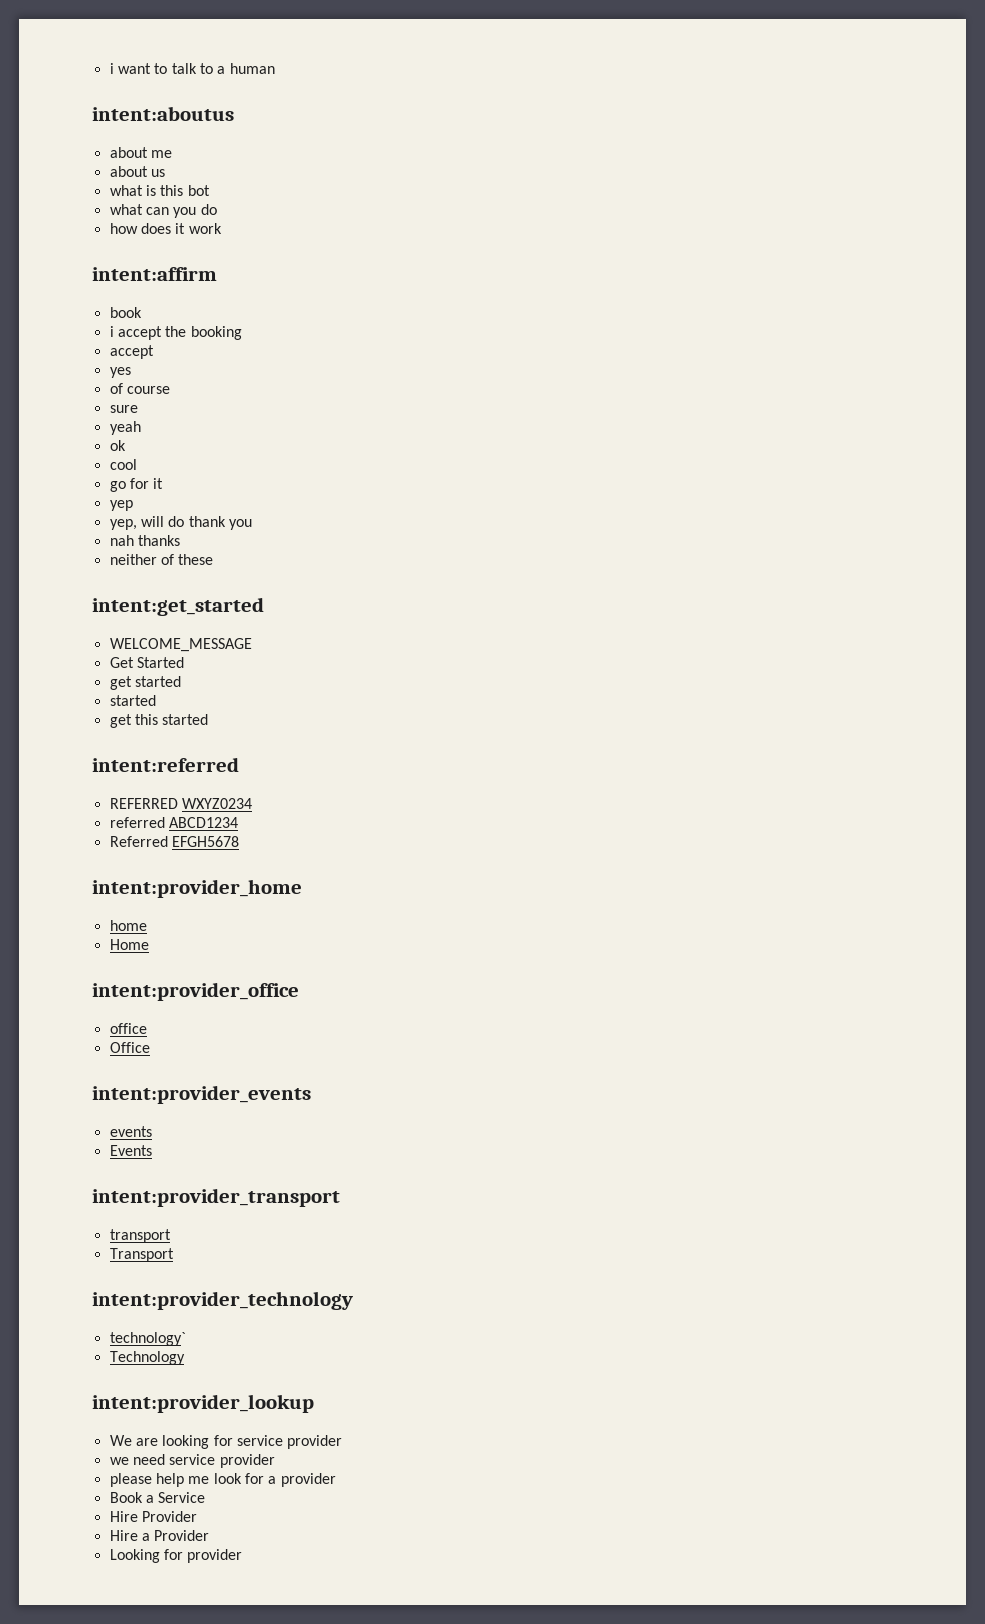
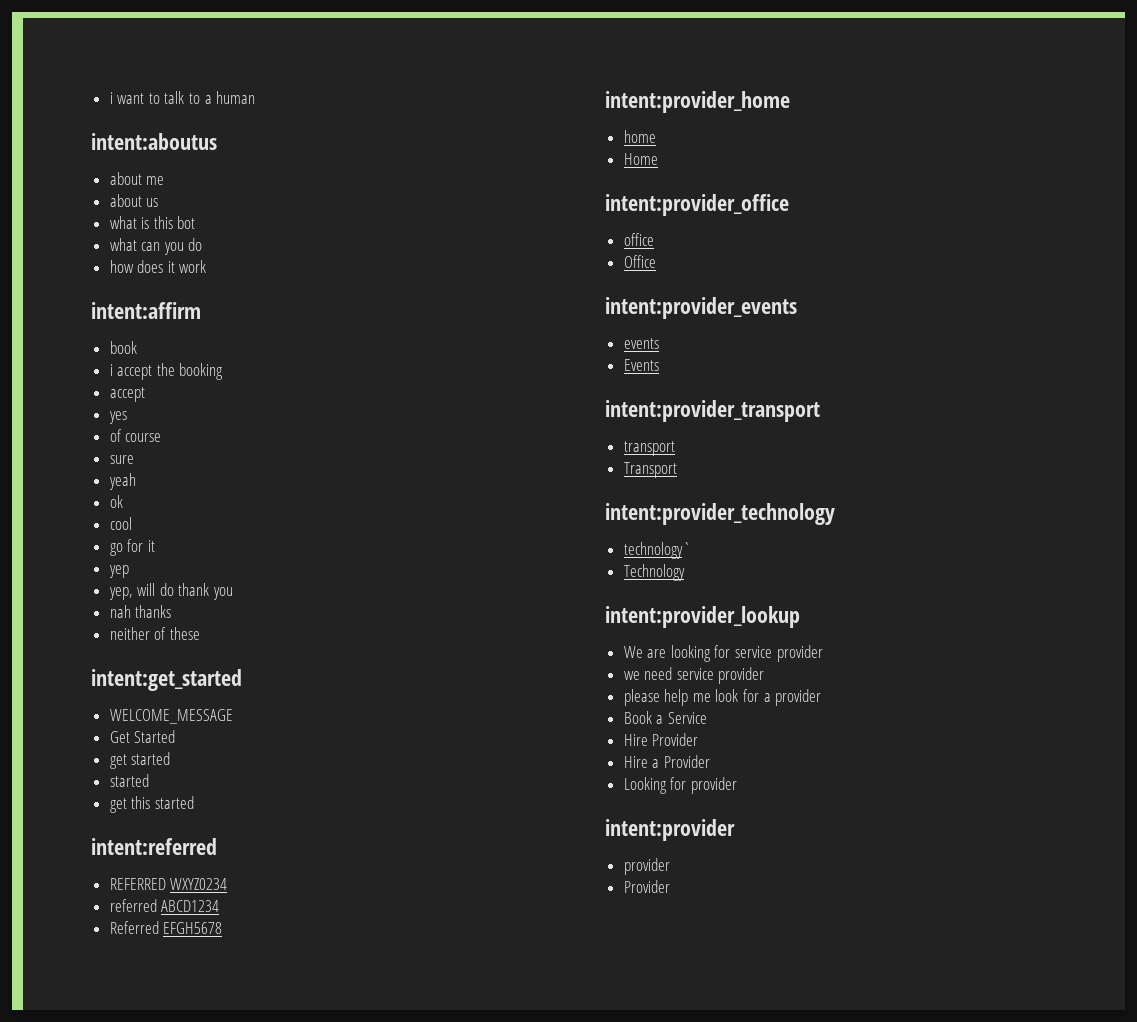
+ intent:provider
+ provider
+ Provider

